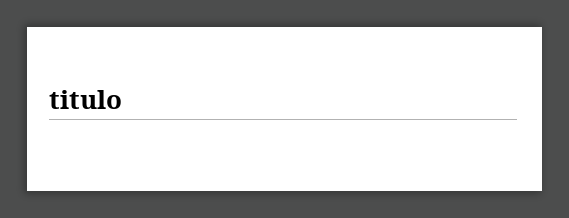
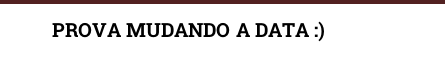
- titulo
+ PROVA MUDANDO A DATA :)

